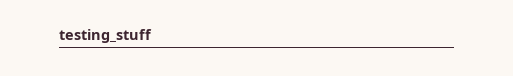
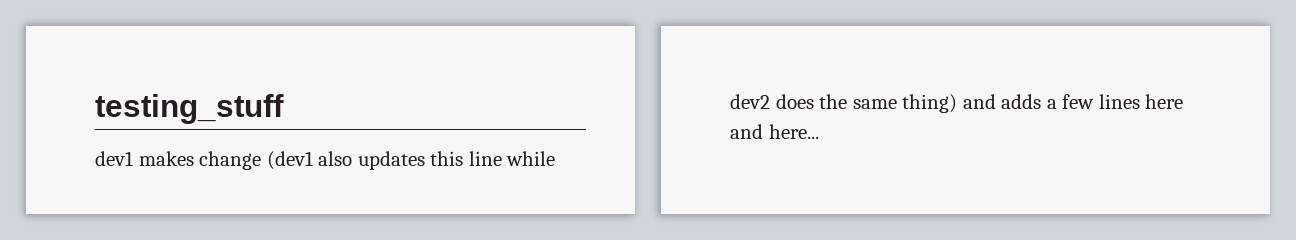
+ dev1 makes change (dev1 also updates this line while dev2 does the same thing) and adds a few lines here and here...

